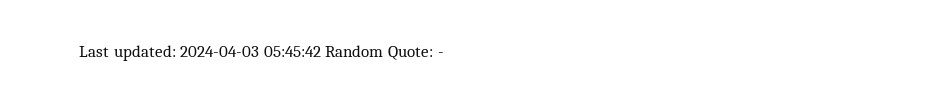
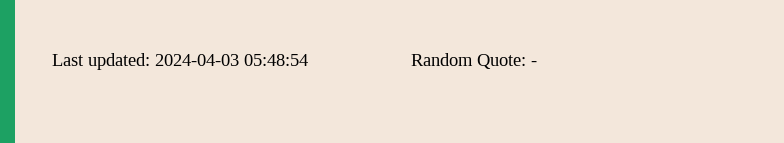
- Last updated: 2024-04-03 05:45:42 Random Quote: -
+ Last updated: 2024-04-03 05:48:54 Random Quote: -

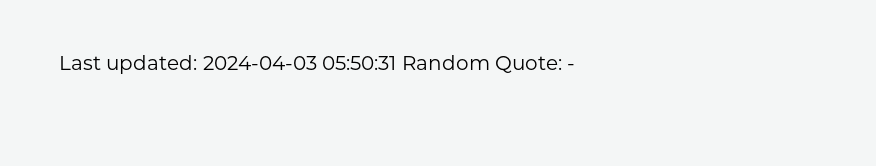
- Last updated: 2024-04-03 05:48:54 Random Quote: -
+ Last updated: 2024-04-03 05:50:31 Random Quote: -

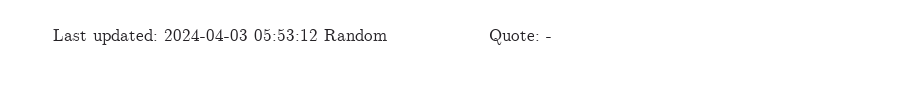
- Last updated: 2024-04-03 05:50:31 Random Quote: -
+ Last updated: 2024-04-03 05:53:12 Random Quote: -

